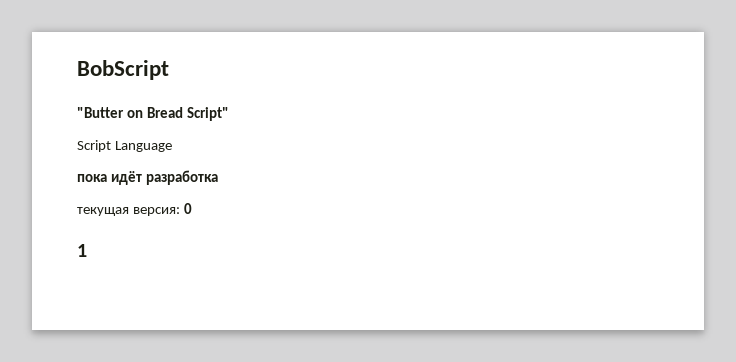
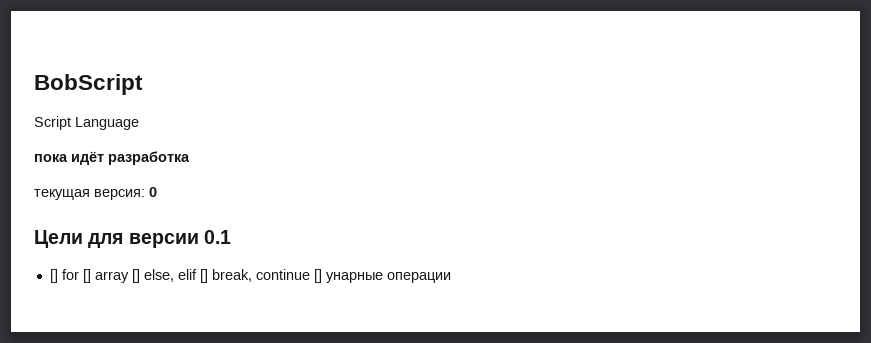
- "Butter on Bread Script"
- 1
+ Цели для версии 0.1
+ [] for [] array [] else, elif [] break, continue [] унарные операции

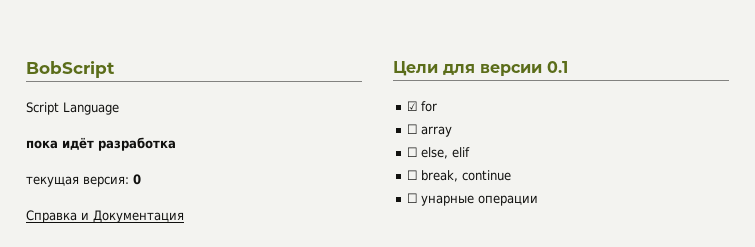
+ Справка и Документация
- [] for [] array [] else, elif [] break, continue [] унарные операции
+ ☑ for
+ ☐ array
+ ☐ else, elif
+ ☐ break, continue
+ ☐ унарные операции

